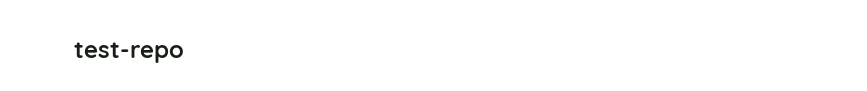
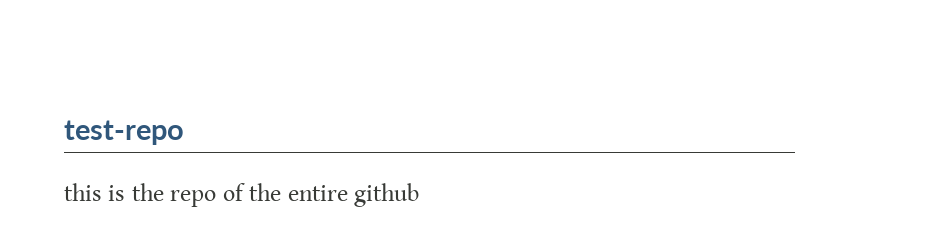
+ this is the repo of the entire github

